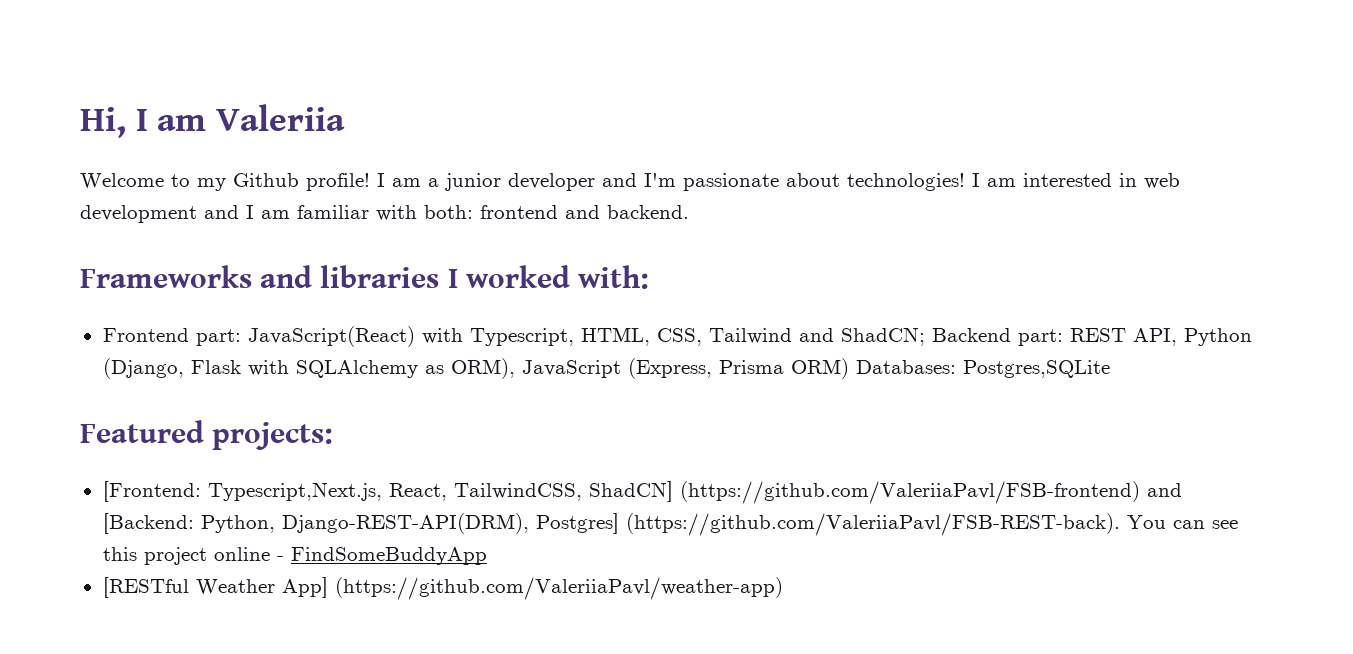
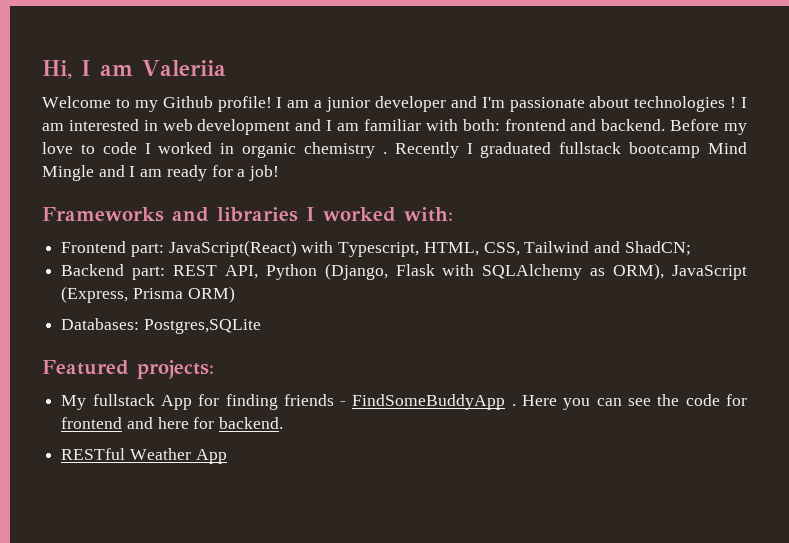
- I am a junior developer and I'm passionate about technologies!
+ I am a junior developer and I'm passionate about technologies !
+ Before my love to code I worked in organic chemistry . Recently I graduated fullstack bootcamp Mind Mingle and I am ready for a job!
- Frontend part: JavaScript(React) with Typescript, HTML, CSS, Tailwind and ShadCN; Backend part: REST API, Python (Django, Flask with SQLAlchemy as ORM), JavaScript (Express, Prisma ORM) Databases: Postgres,SQLite
+ Frontend part: JavaScript(React) with Typescript, HTML, CSS, Tailwind and ShadCN;
+ Backend part: REST API, Python (Django, Flask with SQLAlchemy as ORM), JavaScript (Express, Prisma ORM)
+ Databases: Postgres,SQLite
- [Frontend: Typescript,Next.js, React, TailwindCSS, ShadCN] (https://github.com/ValeriiaPavl/FSB-frontend) and [Backend: Python, Django-REST-API(DRM), Postgres] (https://github.com/ValeriiaPavl/FSB-REST-back). You can see this project online - FindSomeBuddyApp
- [RESTful Weather App] (https://github.com/ValeriiaPavl/weather-app)
+ My fullstack App for finding friends - FindSomeBuddyApp . Here you can see the code for frontend and here for backend.
+ RESTful Weather App

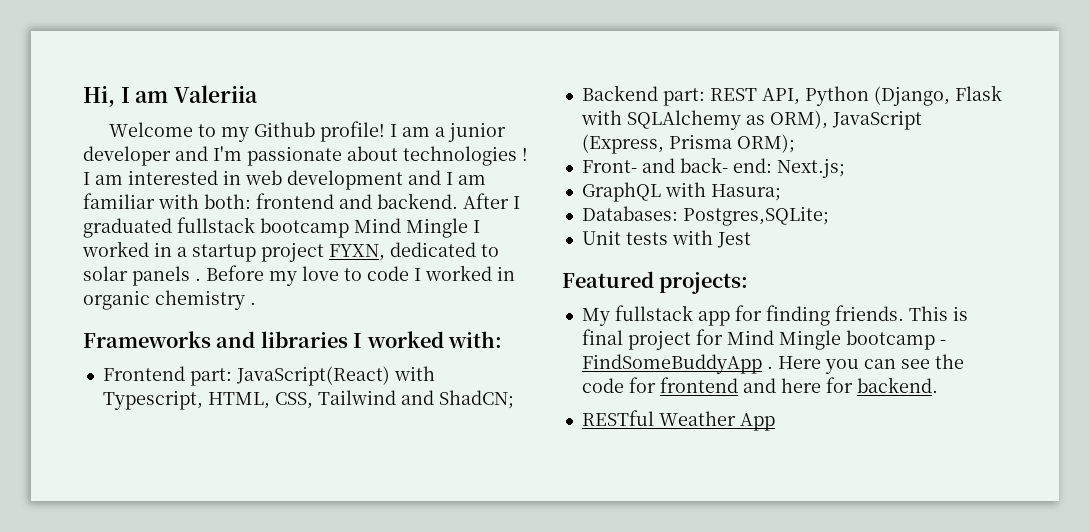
+ After I graduated fullstack bootcamp Mind Mingle I worked in a startup project FYXN, dedicated to solar panels .
- Recently I graduated fullstack bootcamp Mind Mingle and I am ready for a job!
- Backend part: REST API, Python (Django, Flask with SQLAlchemy as ORM), JavaScript (Express, Prisma ORM)
- Databases: Postgres,SQLite
+ Backend part: REST API, Python (Django, Flask with SQLAlchemy as ORM), JavaScript (Express, Prisma ORM);
+ Front- and back- end: Next.js;
+ GraphQL with Hasura;
+ Databases: Postgres,SQLite;
+ Unit tests with Jest
- My fullstack App for finding friends - FindSomeBuddyApp .
+ My fullstack app for finding friends. This is final project for Mind Mingle bootcamp - FindSomeBuddyApp .

